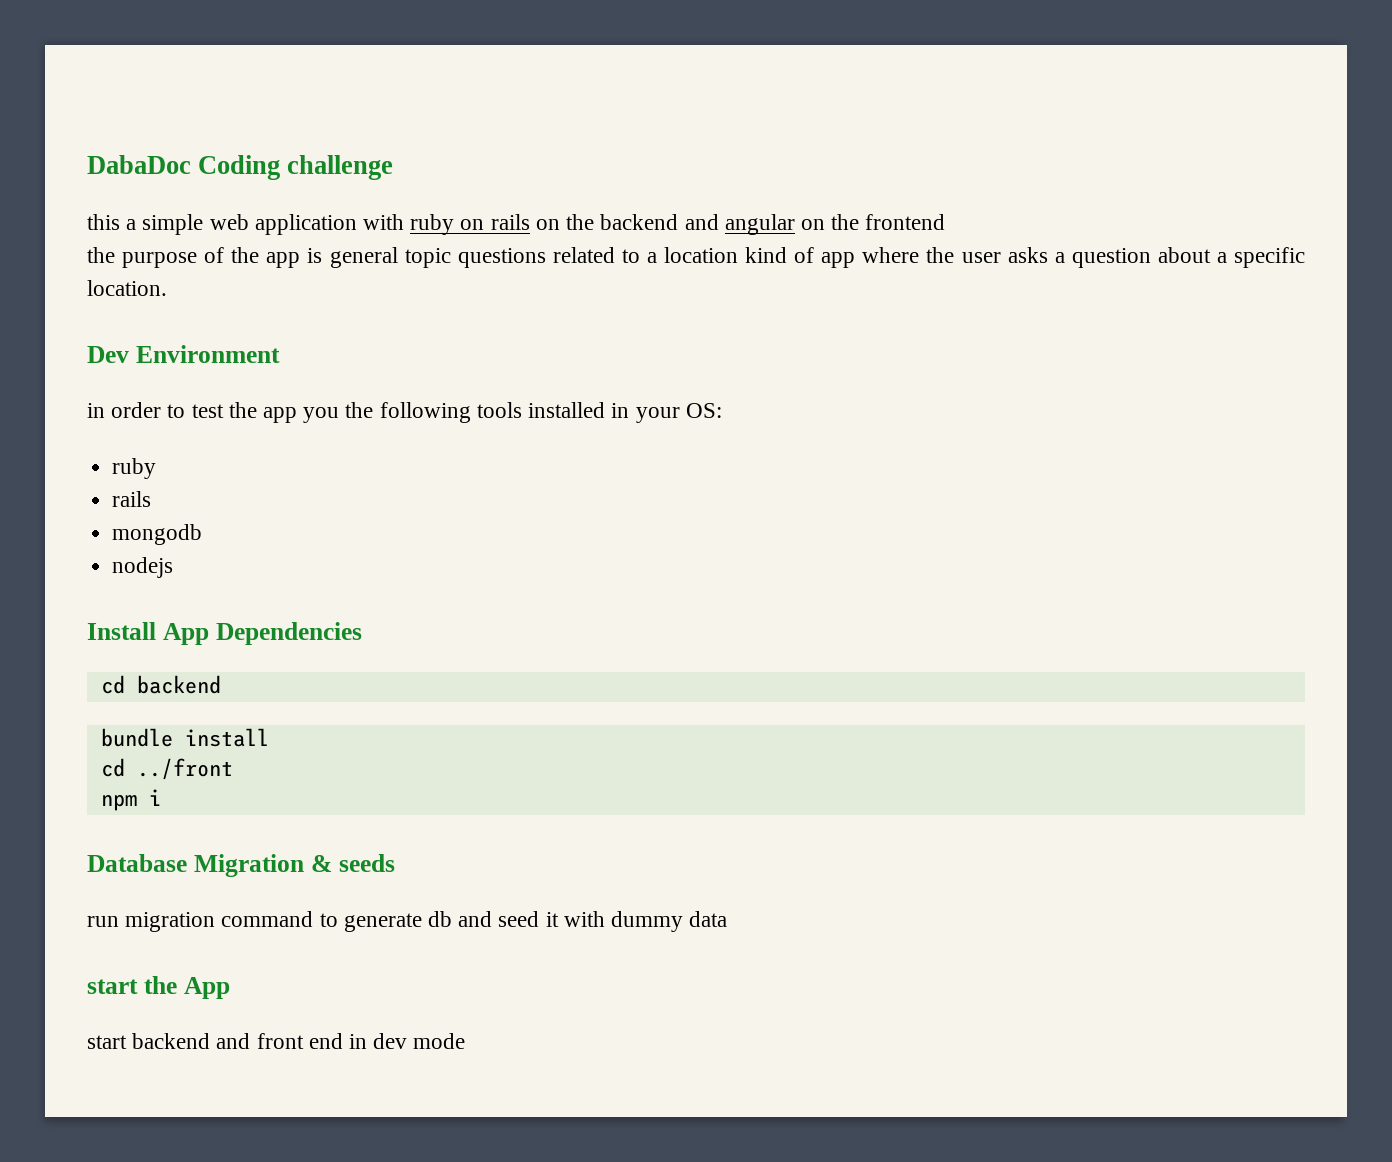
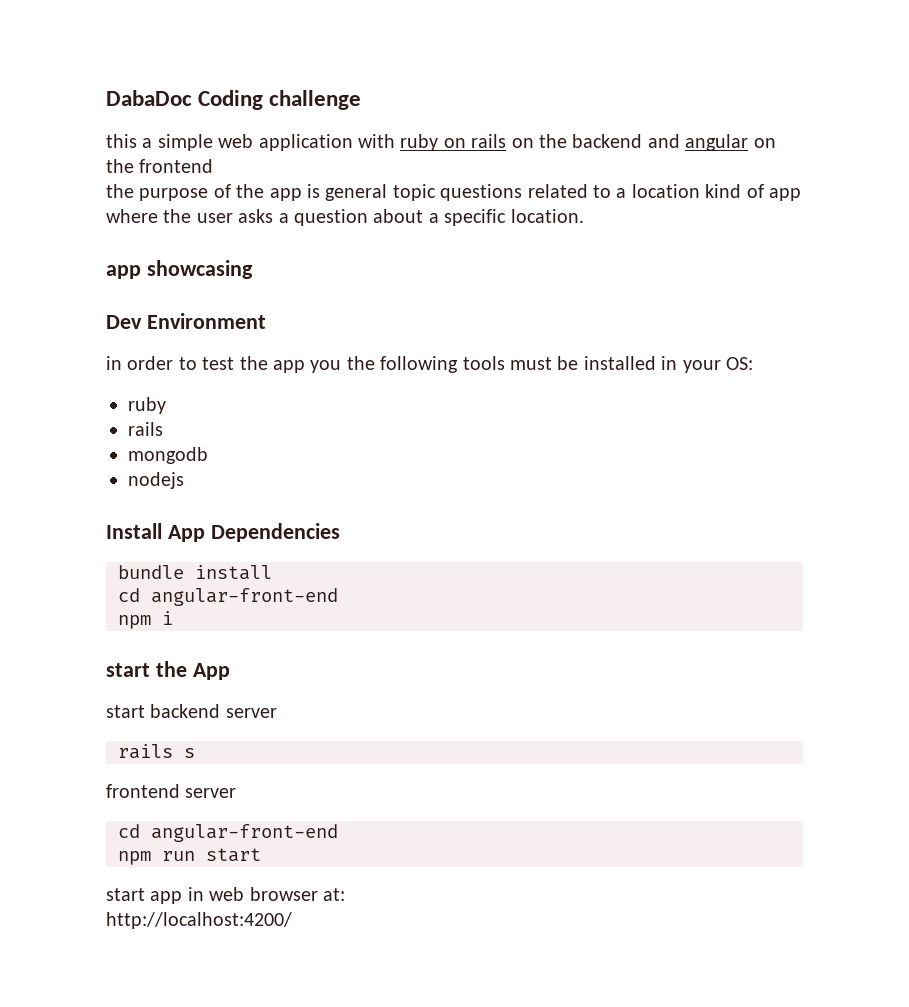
+ app showcasing
- in order to test the app you the following tools installed in your OS:
+ in order to test the app you the following tools must be installed in your OS:
- cd backend
  bundle install
- cd ../front
+ cd angular-front-end
- Database Migration & seeds
- run migration command to generate db and seed it with dummy data
- start backend and front end in dev mode
+ start backend server
+ rails s
+ frontend server
+ cd angular-front-end
+ npm run start
+ start app in web browser at:
+ http://localhost:4200/

